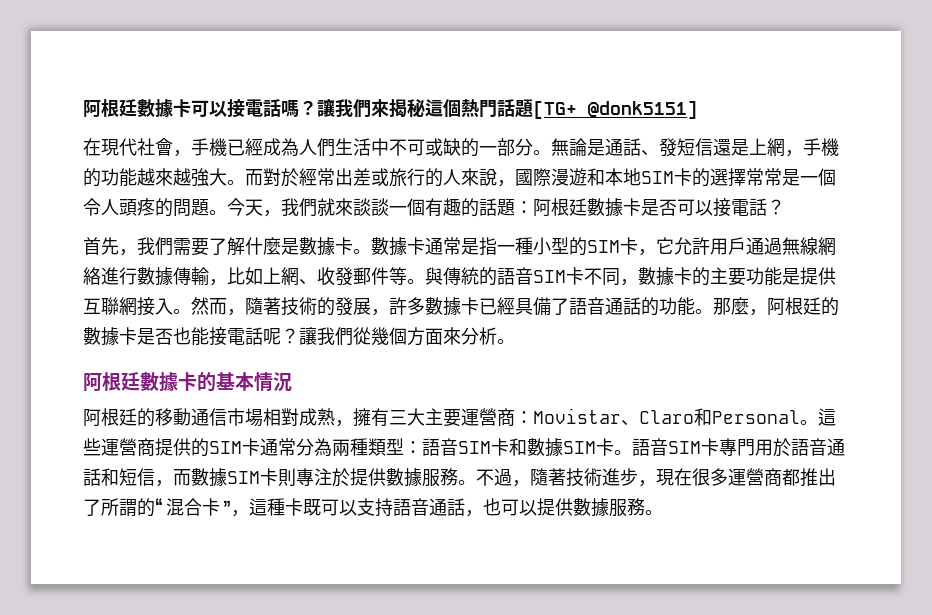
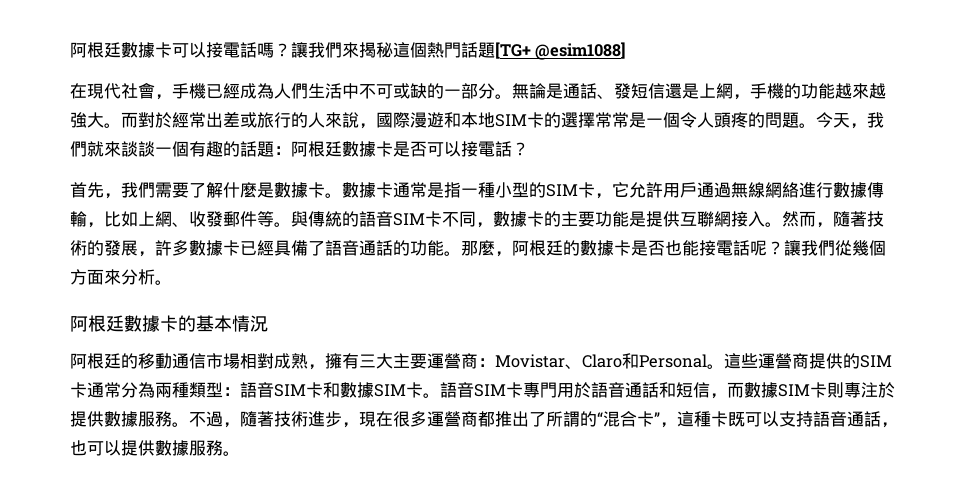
- 讓我們來揭秘這個熱門話題[TG+ @donk5151]
+ 讓我們來揭秘這個熱門話題[TG+ @esim1088]

